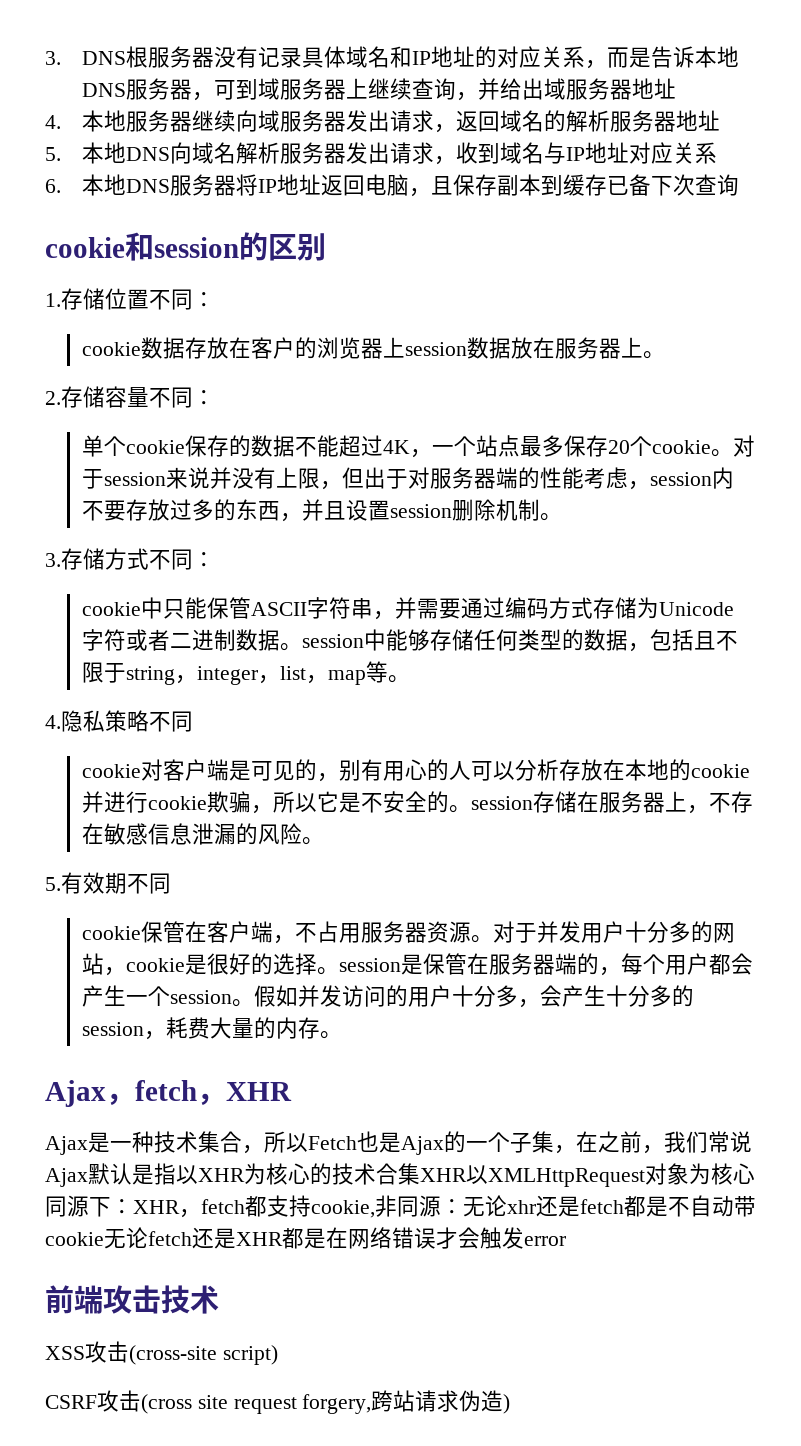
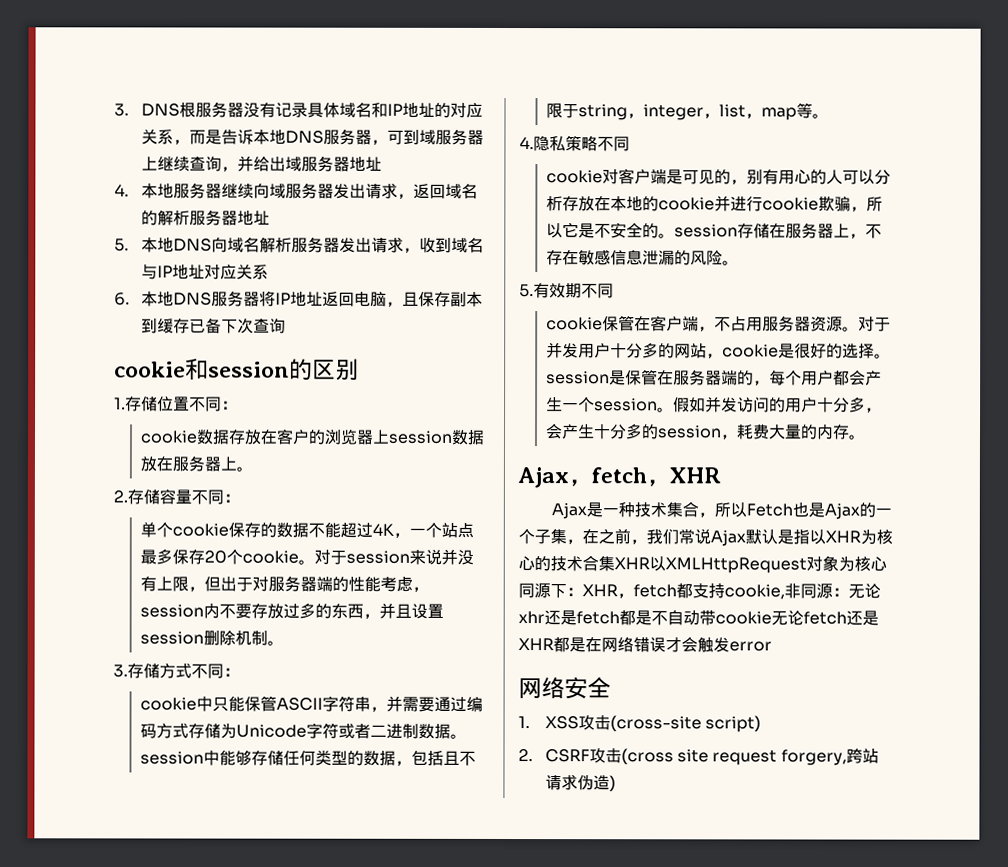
- 前端攻击技术
- XSS攻击(cross-site script)
+ 网络安全
+ 1. XSS攻击(cross-site script)
- CSRF攻击(cross site request forgery,跨站请求伪造)
+ 2. CSRF攻击(cross site request forgery,跨站请求伪造)

